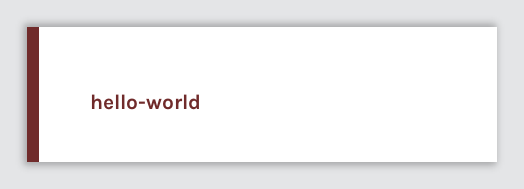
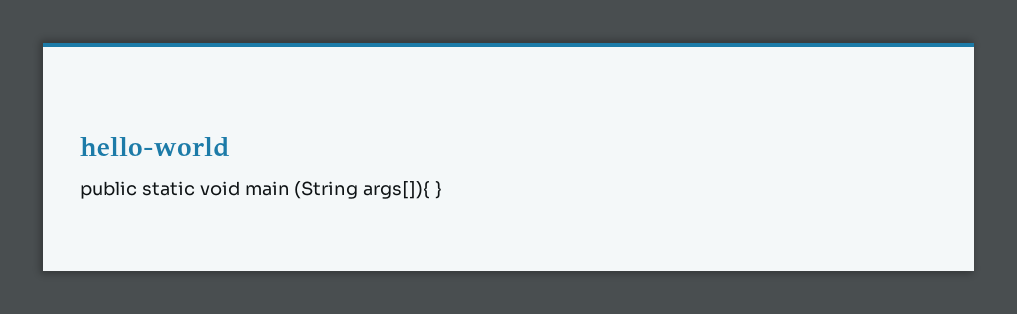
+ public static void main (String args[]){ }

